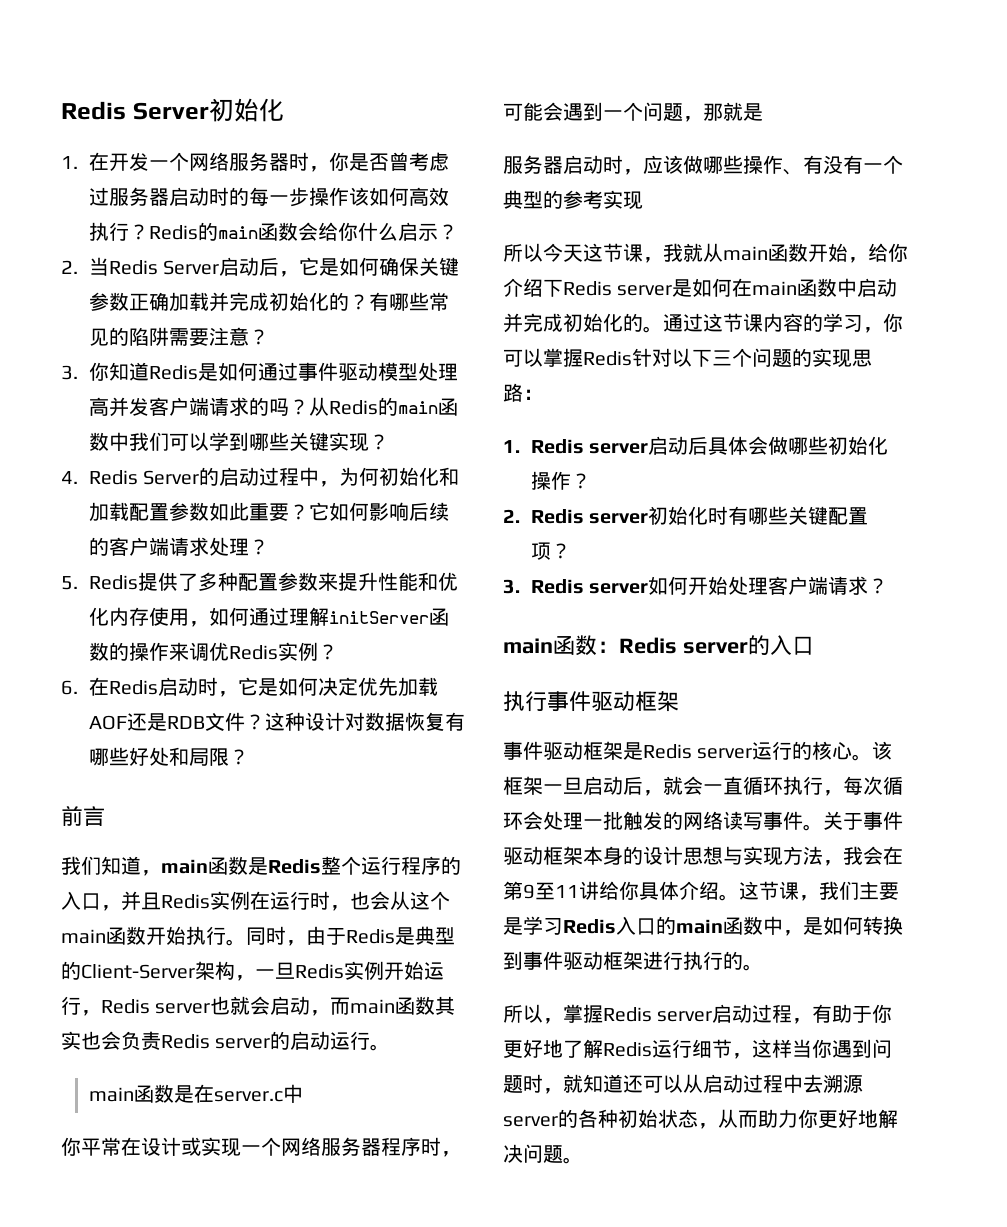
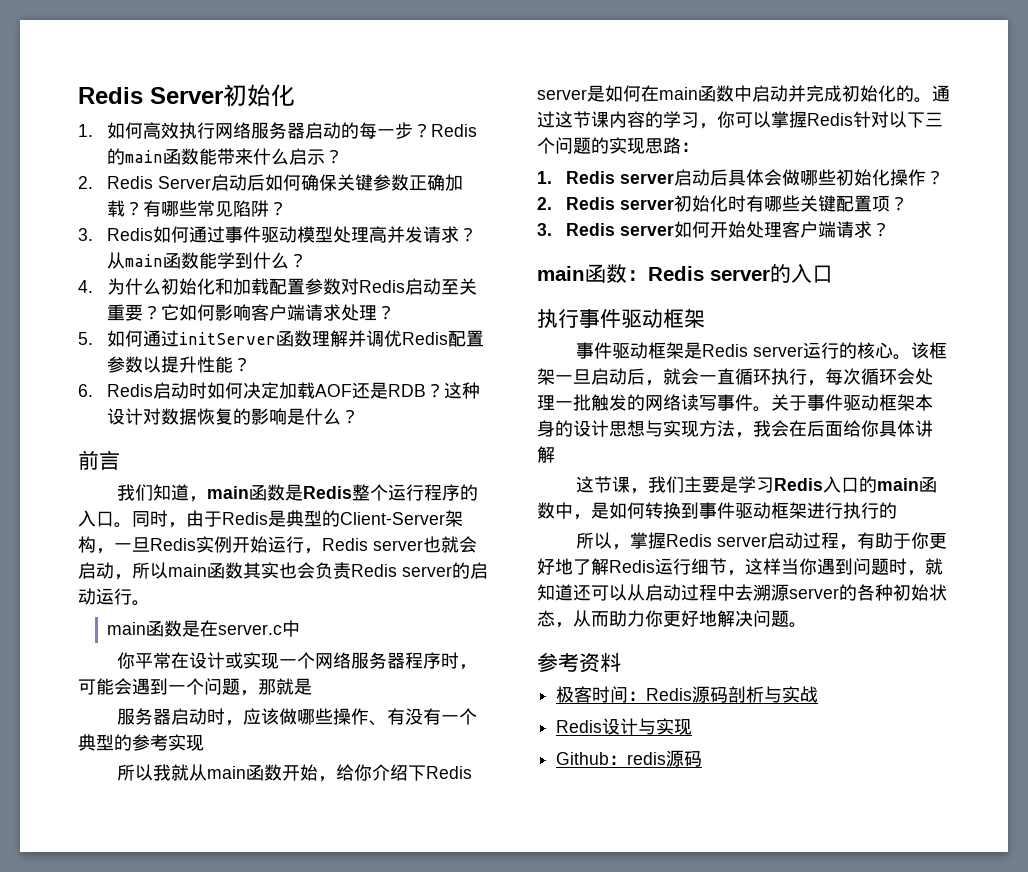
- 1.在开发一个网络服务器时，你是否曾考虑过服务器启动时的每一步操作该如何高效执行？
+ 1.如何高效执行网络服务器启动的每一步？
- Redis的main函数会给你什么启示？
+ Redis的main函数能带来什么启示？
- 2.当Redis Server启动后，它是如何确保关键参数正确加载并完成初始化的？有哪些常见的陷阱需要注意？
- 3.你知道Redis是如何通过事件驱动模型处理高并发客户端请求的吗？从Redis的main函数中我们可以学到哪些关键实现？
- 4. Redis Server的启动过程中，为何初始化和加载配置参数如此重要？
+ 2. Redis Server启动后如何确保关键参数正确加载？有哪些常见陷阱？
+ 3. Redis如何通过事件驱动模型处理高并发请求？从main函数能学到什么？
+ 4.为什么初始化和加载配置参数对Redis启动至关重要？
- 它如何影响后续的客户端请求处理？
+ 它如何影响客户端请求处理？
- 5. Redis提供了多种配置参数来提升性能和优化内存使用，如何通过理解initServer函数的操作来调优Redis实例？
+ 5.如何通过initServer函数理解并调优Redis配置参数以提升性能？
- 6.在Redis启动时，它是如何决定优先加载AOF还是RDB文件？
+ 6. Redis启动时如何决定加载AOF还是RDB？
- 这种设计对数据恢复有哪些好处和局限？
+ 这种设计对数据恢复的影响是什么？
- 我们知道，main函数是Redis整个运行程序的入口，并且Redis实例在运行时，也会从这个main函数开始执行。
+ 我们知道，main函数是Redis整个运行程序的入口。
- 同时，由于Redis是典型的Client-Server架构，一旦Redis实例开始运行，Redis server也就会启动，而main函数其实也会负责Redis server的启动运行。
+ 同时，由于Redis是典型的Client-Server架构，一旦Redis实例开始运行，Redis server也就会启动，所以main函数其实也会负责Redis server的启动运行。
- 所以今天这节课，我就从main函数开始，给你介绍下Redis server是如何在main函数中启动并完成初始化的。
+ 所以我就从main函数开始，给你介绍下Redis server是如何在main函数中启动并完成初始化的。
- 关于事件驱动框架本身的设计思想与实现方法，我会在第9至11讲给你具体介绍。这节课，我们主要是学习Redis入口的main函数中，是如何转换到事件驱动框架进行执行的。
+ 关于事件驱动框架本身的设计思想与实现方法，我会在后面给你具体讲解
+ 这节课，我们主要是学习Redis入口的main函数中，是如何转换到事件驱动框架进行执行的
+ 参考资料
+ 极客时间：Redis源码剖析与实战
+ Redis设计与实现
+ Github：redis源码

